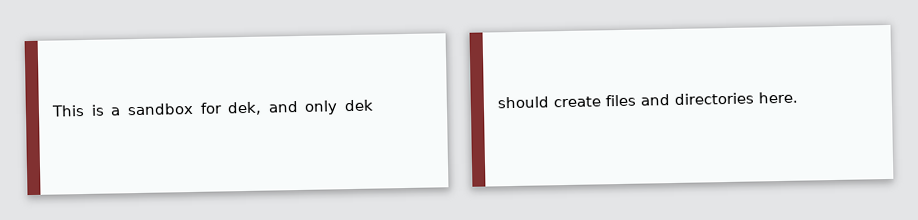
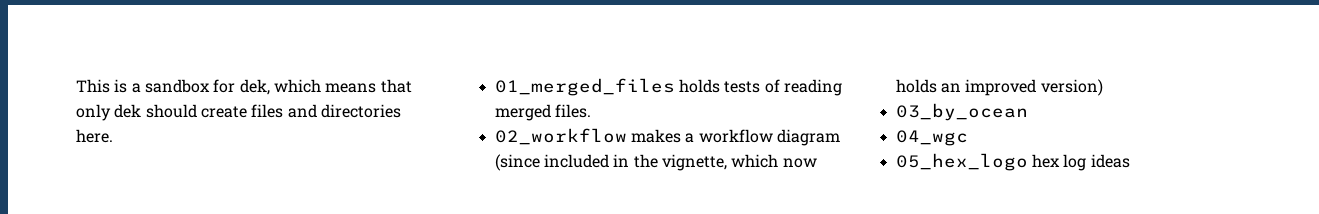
- This is a sandbox for dek, and only dek should create files and directories here.
+ This is a sandbox for dek, which means that only dek should create files and directories here.
+ 01_merged_files holds tests of reading merged files.
+ 02_workflow makes a workflow diagram (since included in the vignette, which now holds an improved version)
+ 03_by_ocean
+ 04_wgc
+ 05_hex_logo hex log ideas

